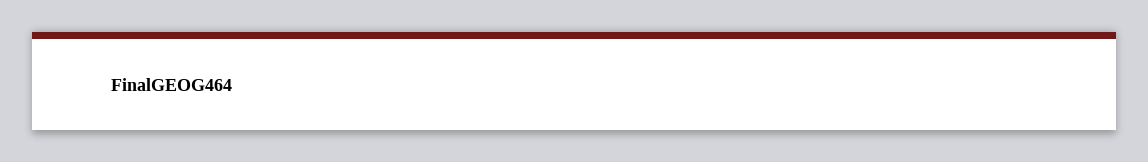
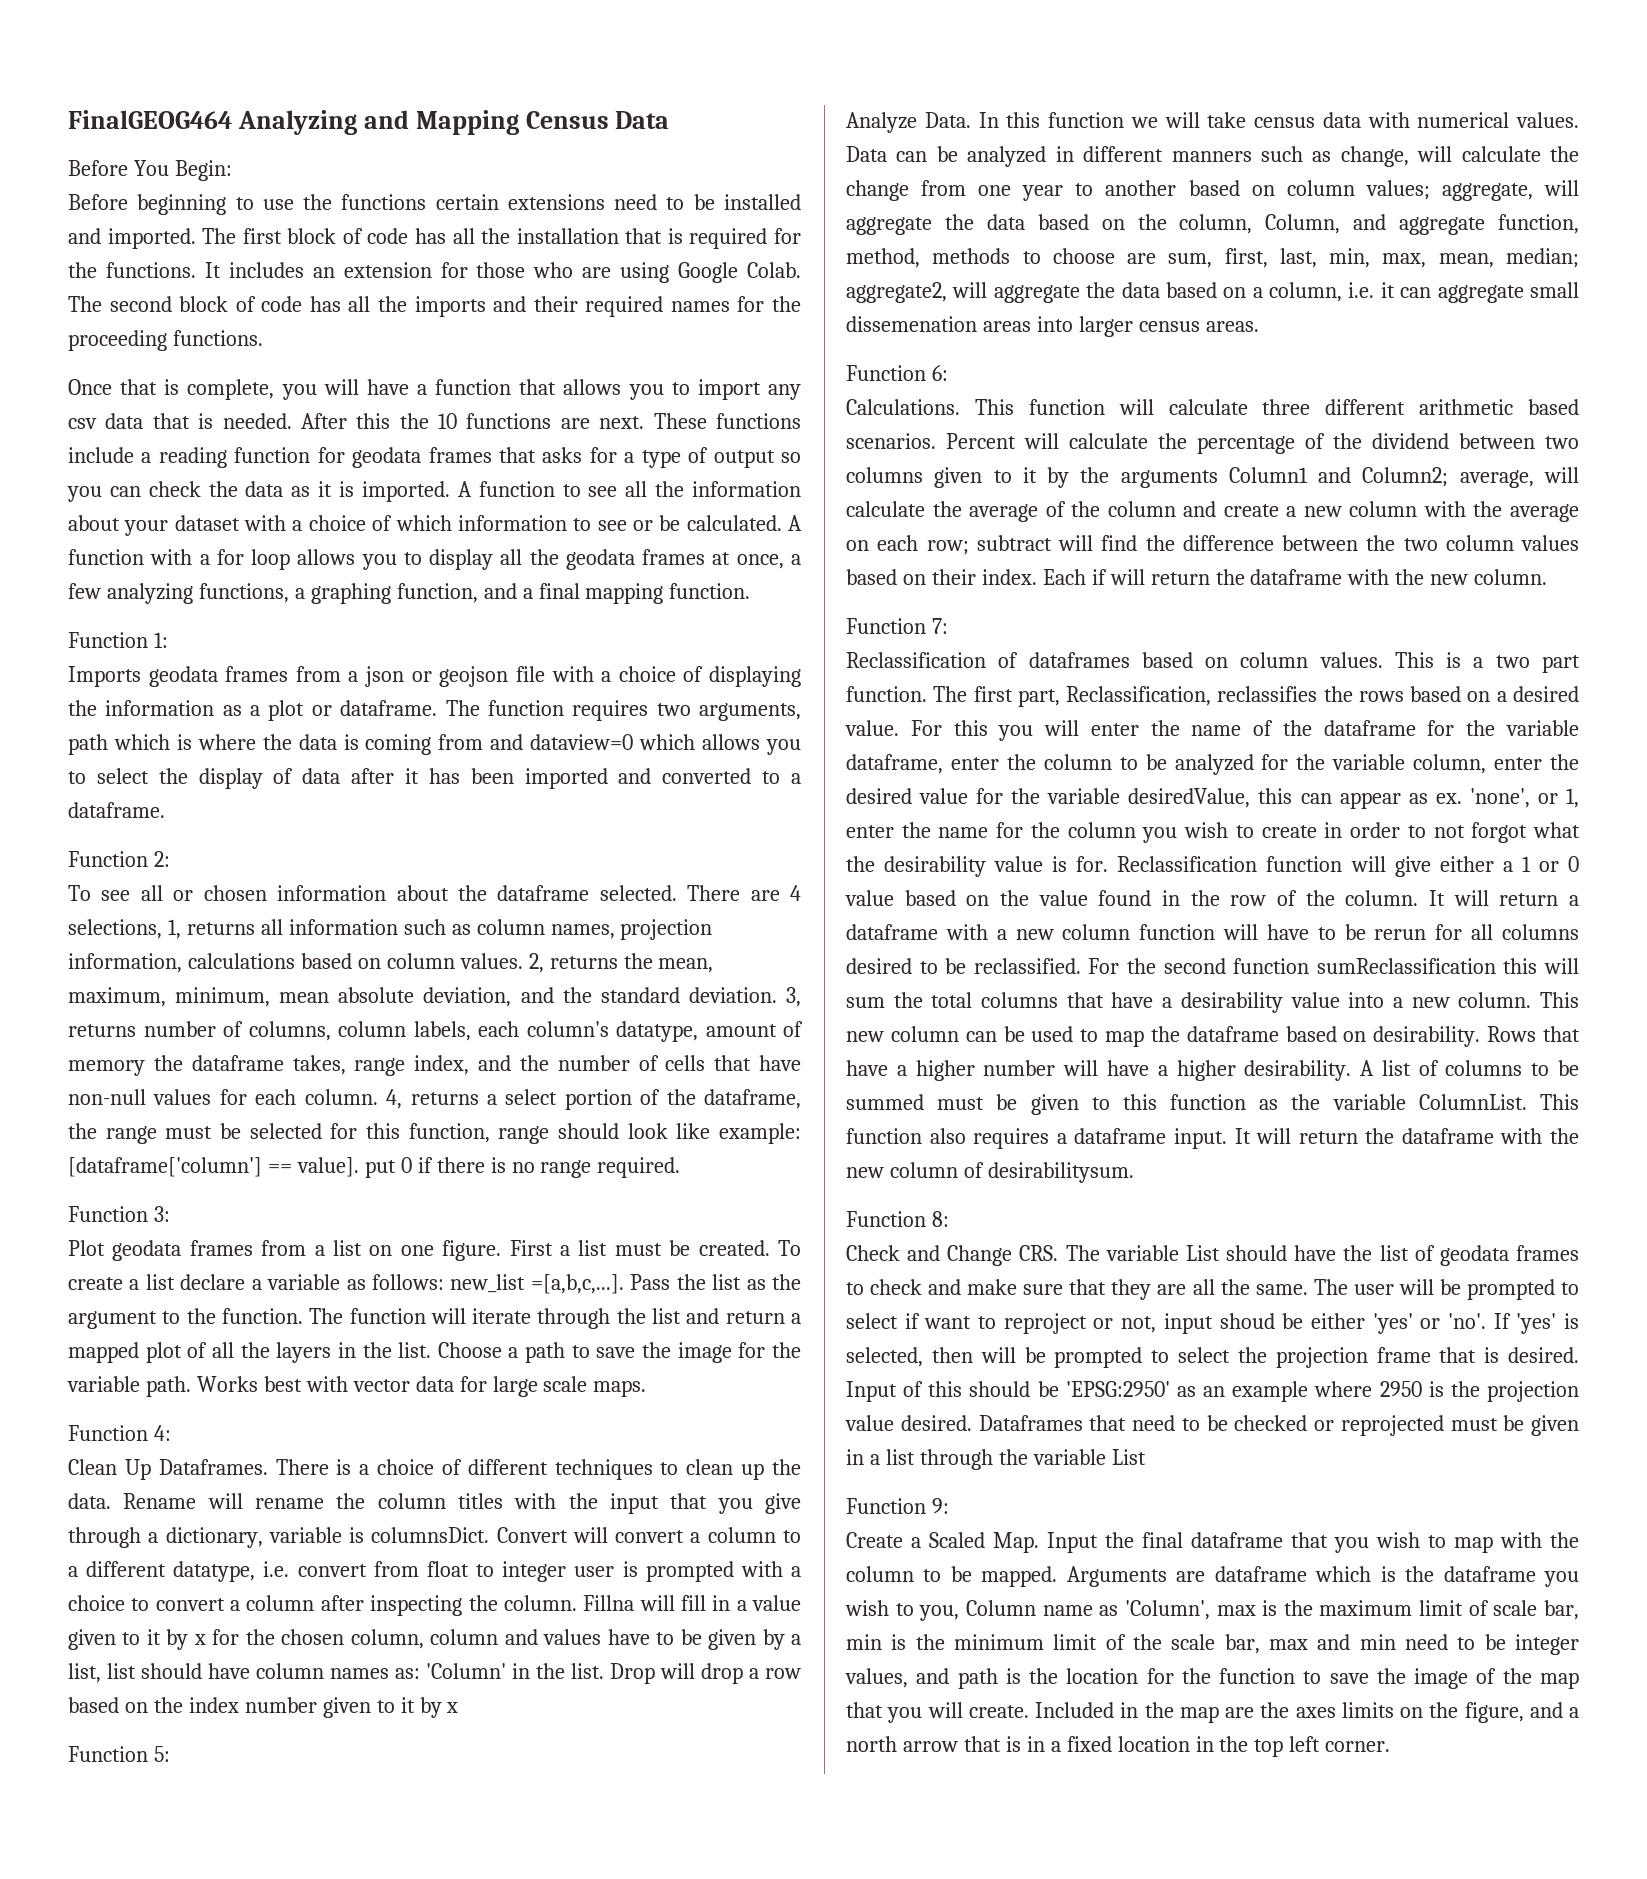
- FinalGEOG464
+ FinalGEOG464 Analyzing and Mapping Census Data
+ Before You Begin:
+ Before beginning to use the functions certain extensions need to be installed and imported. The first block of code has all the installation that is required for the functions. It includes an extension for those who are using Google Colab. The second block of code has all the imports and their required names for the proceeding functions.
+ Once that is complete, you will have a function that allows you to import any csv data that is needed. After this the 10 functions are next. These functions include a reading function for geodata frames that asks for a type of output so you can check the data as it is imported. A function to see all the information about your dataset with a choice of which information to see or be calculated. A function with a for loop allows you to display all the geodata frames at once, a few analyzing functions, a graphing function, and a final mapping function.
+ Function 1:
+ Imports geodata frames from a json or geojson file with a choice of displaying the information as a plot or dataframe. The function requires two arguments, path which is where the data is coming from and dataview=0 which allows you to select the display of data after it has been imported and converted to a dataframe.
+ Function 2:
+ To see all or chosen information about the dataframe selected. There are 4 selections, 1, returns all information such as column names, projection information, calculations based on column values. 2, returns the mean, maximum, minimum, mean absolute deviation, and the standard deviation. 3, returns number of columns, column labels, each column's datatype, amount of memory the dataframe takes, range index, and the number of cells that have non-null values for each column. 4, returns a select portion of the dataframe, the range must be selected for this function, range should look like example: [dataframe['column'] == value]. put 0 if there is no range required.
+ Function 3:
+ Plot geodata frames from a list on one figure. First a list must be created. To create a list declare a variable as follows: new_list =[a,b,c,...]. Pass the list as the argument to the function. The function will iterate through the list and return a mapped plot of all the layers in the list. Choose a path to save the image for the variable path. Works best with vector data for large scale maps.
+ Function 4:
+ Clean Up Dataframes. There is a choice of different techniques to clean up the data. Rename will rename the column titles with the input that you give through a dictionary, variable is columnsDict. Convert will convert a column to a different datatype, i.e. convert from float to integer user is prompted with a choice to convert a column after inspecting the column. Fillna will fill in a value given to it by x for the chosen column, column and values have to be given by a list, list should have column names as: 'Column' in the list. Drop will drop a row based on the index number given to it by x
+ Function 5:
+ Analyze Data. In this function we will take census data with numerical values. Data can be analyzed in different manners such as change, will calculate the change from one year to another based on column values; aggregate, will aggregate the data based on the column, Column, and aggregate function, method, methods to choose are sum, first, last, min, max, mean, median; aggregate2, will aggregate the data based on a column, i.e. it can aggregate small dissemenation areas into larger census areas.
+ Function 6:
+ Calculations. This function will calculate three different arithmetic based scenarios. Percent will calculate the percentage of the dividend between two columns given to it by the arguments Column1 and Column2; average, will calculate the average of the column and create a new column with the average on each row; subtract will find the difference between the two column values based on their index. Each if will return the dataframe with the new column.
+ Function 7:
+ Reclassification of dataframes based on column values. This is a two part function. The first part, Reclassification, reclassifies the rows based on a desired value. For this you will enter the name of the dataframe for the variable dataframe, enter the column to be analyzed for the variable column, enter the desired value for the variable desiredValue, this can appear as ex. 'none', or 1, enter the name for the column you wish to create in order to not forgot what the desirability value is for. Reclassification function will give either a 1 or 0 value based on the value found in the row of the column. It will return a dataframe with a new column function will have to be rerun for all columns desired to be reclassified. For the second function sumReclassification this will sum the total columns that have a desirability value into a new column. This new column can be used to map the dataframe based on desirability. Rows that have a higher number will have a higher desirability. A list of columns to be summed must be given to this function as the variable ColumnList. This function also requires a dataframe input. It will return the dataframe with the new column of desirabilitysum.
+ Function 8:
+ Check and Change CRS. The variable List should have the list of geodata frames to check and make sure that they are all the same. The user will be prompted to select if want to reproject or not, input shoud be either 'yes' or 'no'. If 'yes' is selected, then will be prompted to select the projection frame that is desired. Input of this should be 'EPSG:2950' as an example where 2950 is the projection value desired. Dataframes that need to be checked or reprojected must be given in a list through the variable List
+ Function 9:
+ Create a Scaled Map. Input the final dataframe that you wish to map with the column to be mapped. Arguments are dataframe which is the dataframe you wish to you, Column name as 'Column', max is the maximum limit of scale bar, min is the minimum limit of the scale bar, max and min need to be integer values, and path is the location for the function to save the image of the map that you will create. Included in the map are the axes limits on the figure, and a north arrow that is in a fixed location in the top left corner.

